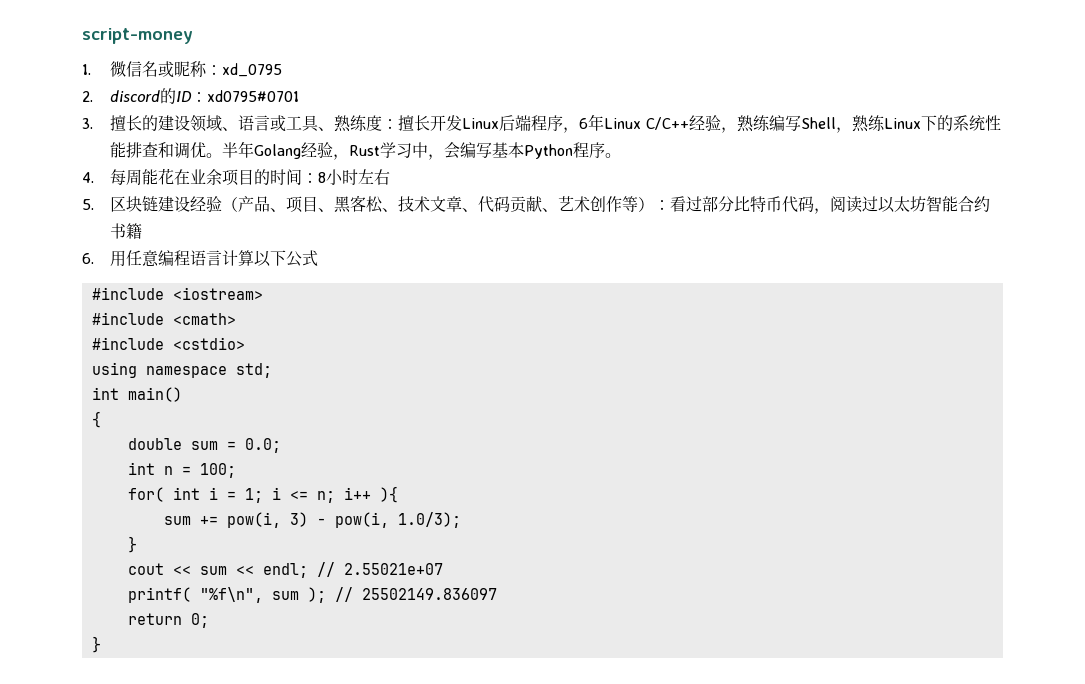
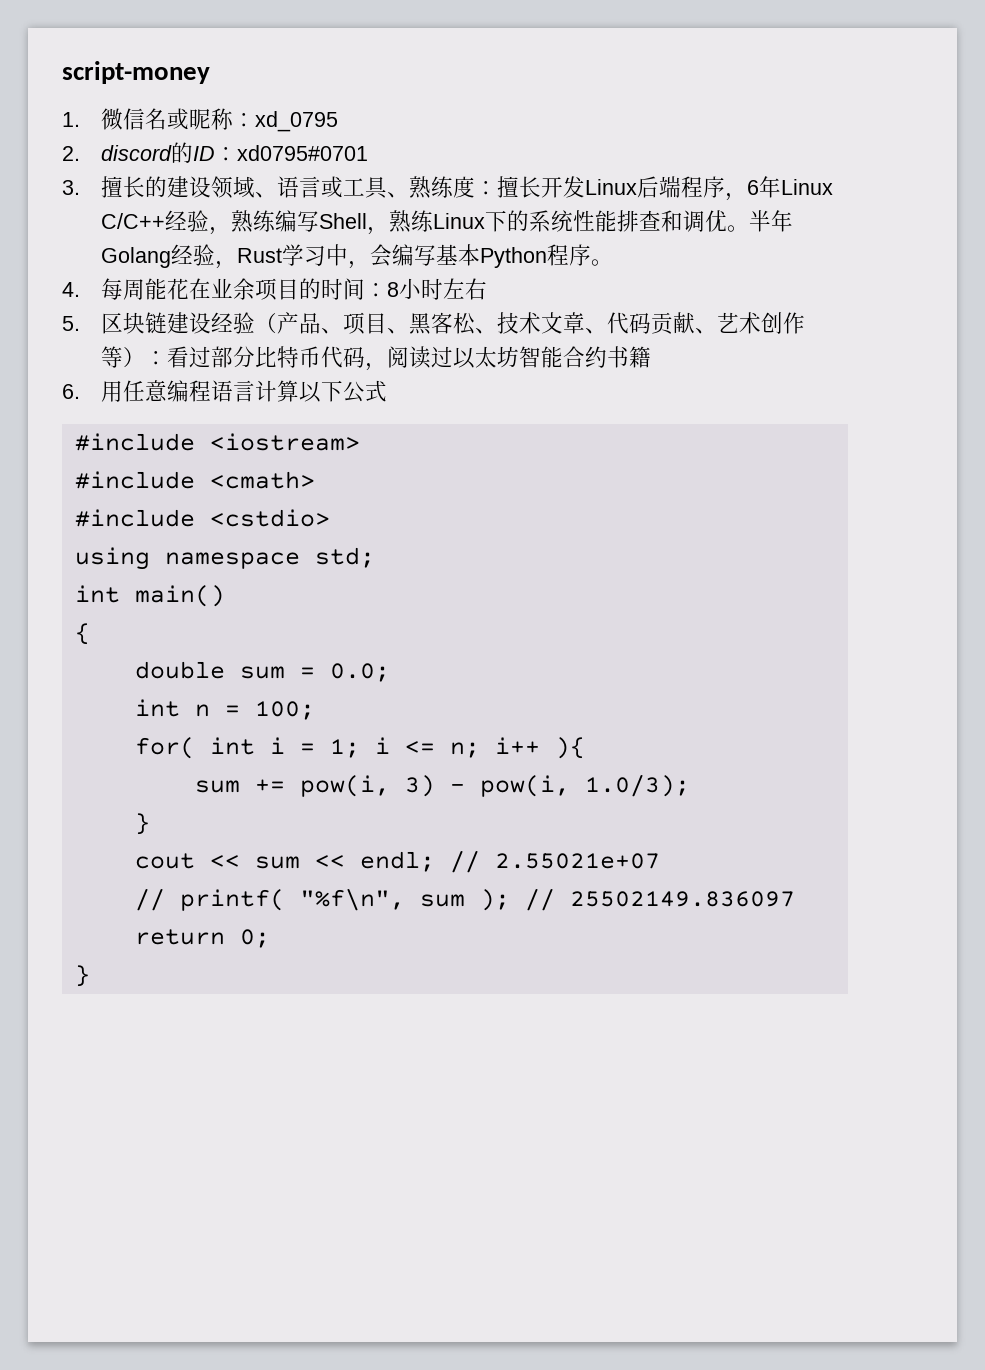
- printf( "%f\n", sum ); // 25502149.836097
+ // printf( "%f\n", sum ); // 25502149.836097

